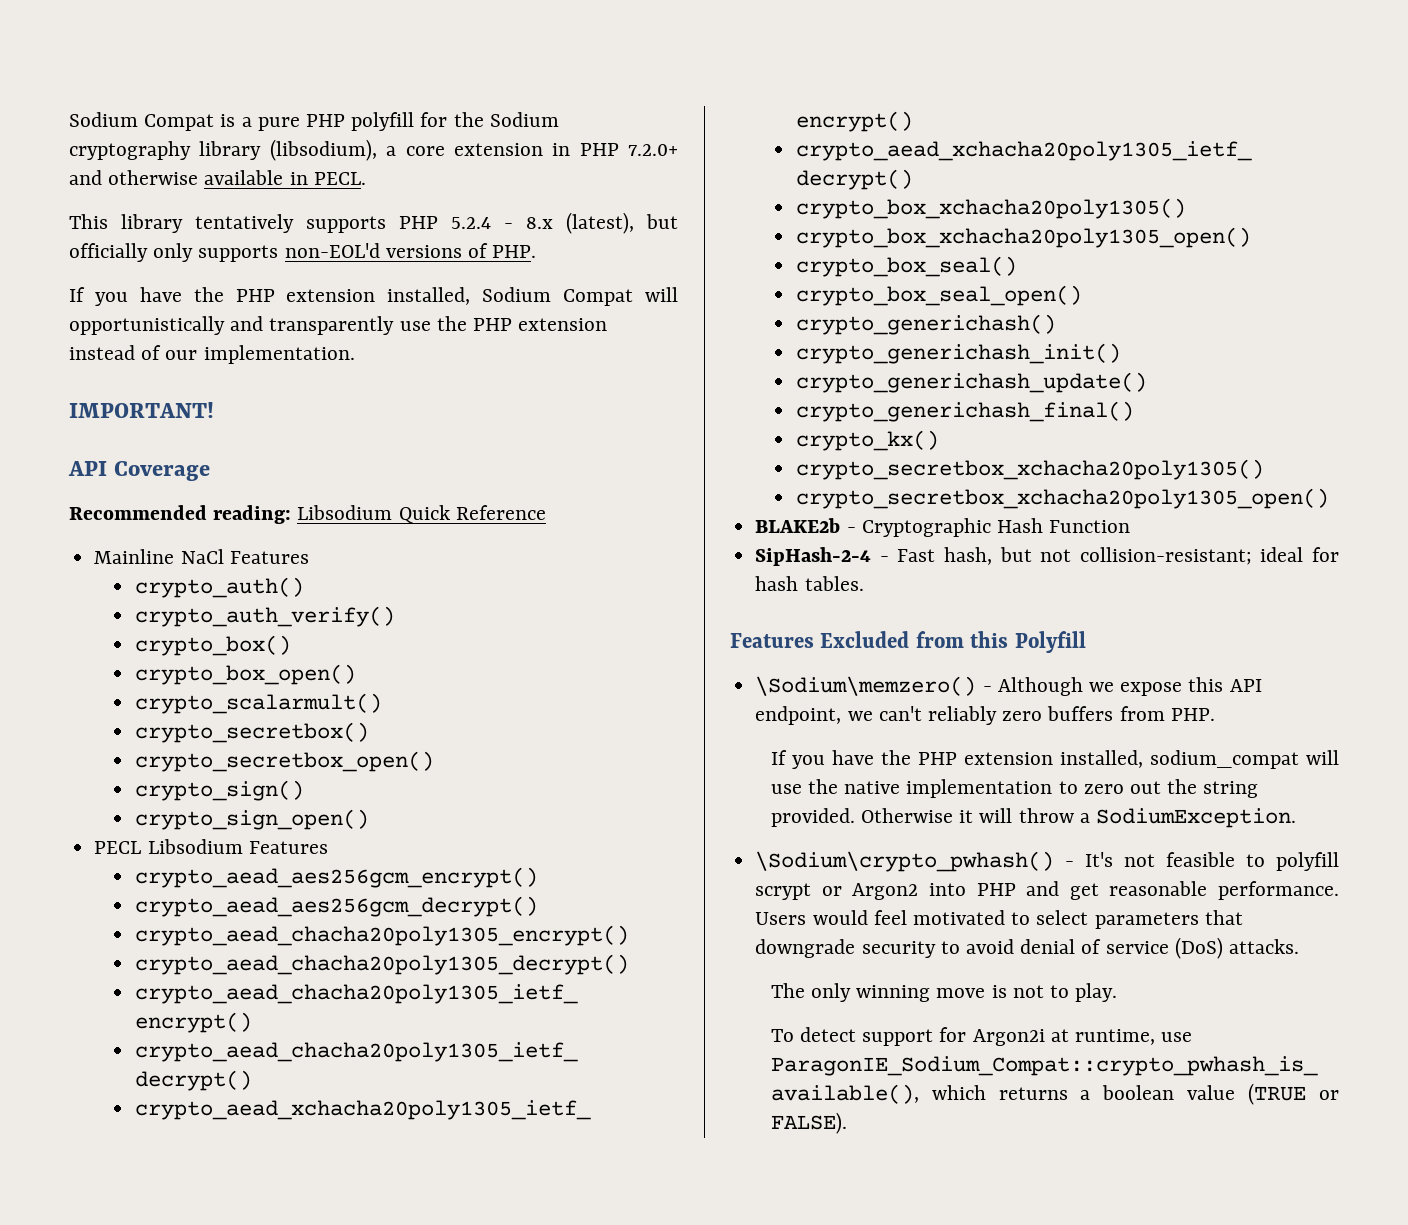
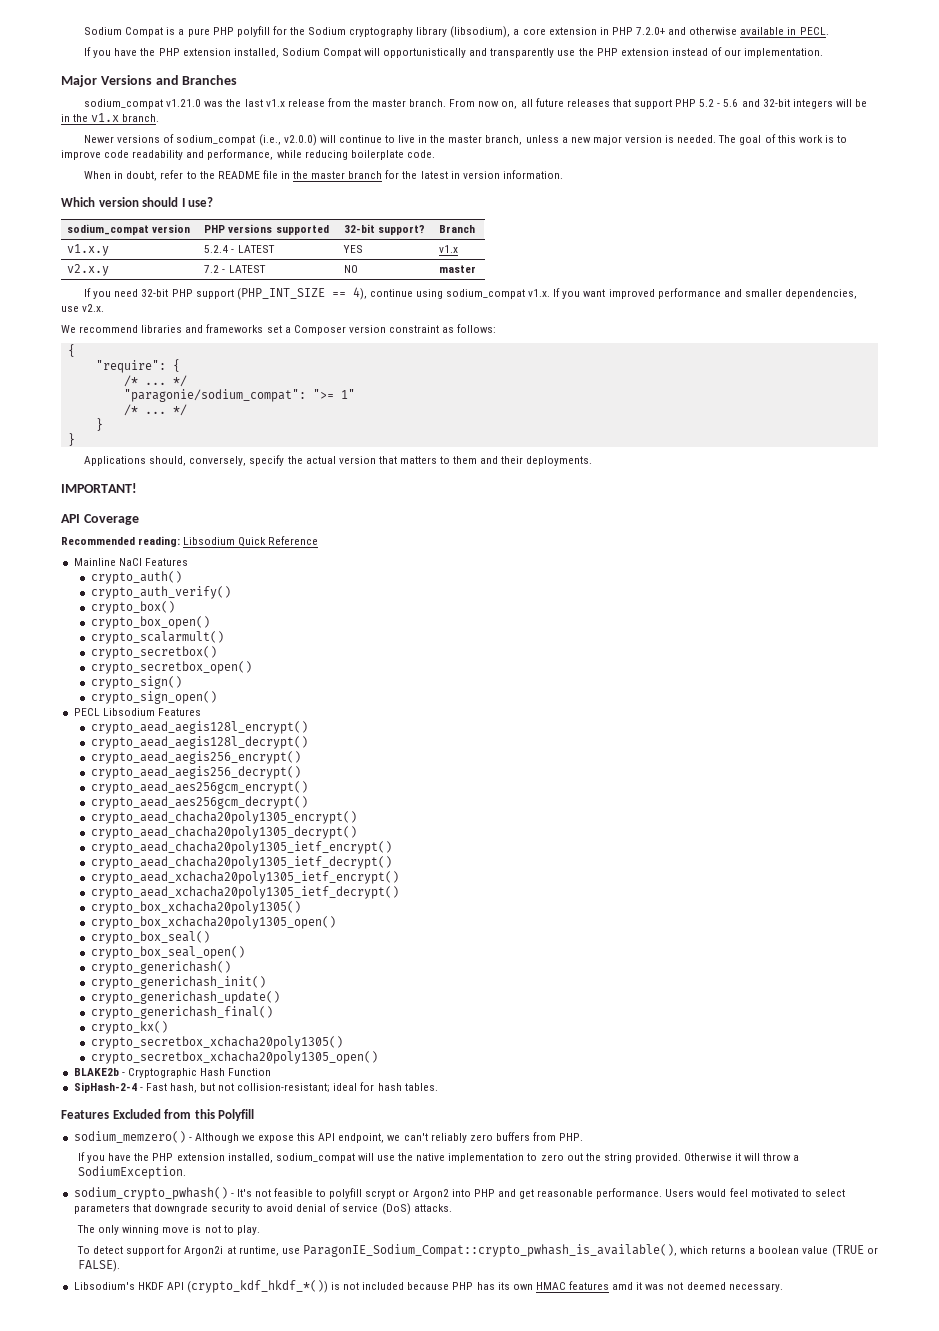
- This library tentatively supports PHP 5.2.4 - 8.x (latest), but officially only supports non-EOL'd versions of PHP.
+ Major Versions and Branches
+ sodium_compat v1.21.0 was the last v1.x release from the master branch. From now on, all future releases that support PHP 5.2 - 5.6 and 32-bit integers will be in the v1.x branch.
+ Newer versions of sodium_compat (i.e., v2.0.0) will continue to live in the master branch, unless a new major version is needed. The goal of this work is to improve code readability and performance, while reducing boilerplate code.
+ When in doubt, refer to the README file in the master branch for the latest in version information.
+ Which version should I use?
+ sodium_compat version | PHP versions supported | 32-bit support? | Branch
+ v1.x.y | 5.2.4 - LATEST | YES | v1.x
+ v2.x.y | 7.2 - LATEST | NO | master
+ If you need 32-bit PHP support (PHP_INT_SIZE == 4), continue using sodium_compat v1.x. If you want improved performance and smaller dependencies, use v2.x.
+ We recommend libraries and frameworks set a Composer version constraint as follows:
+ {
+ "require": {
+ /* ... */
+ "paragonie/sodium_compat": ">= 1"
+ /* ... */
+ }
+ }
+ Applications should, conversely, specify the actual version that matters to them and their deployments.
+ crypto_aead_aegis128l_encrypt()
+ crypto_aead_aegis128l_decrypt()
+ crypto_aead_aegis256_encrypt()
+ crypto_aead_aegis256_decrypt()
- \Sodium\memzero() - Although we expose this API endpoint, we can't reliably zero buffers from PHP.
+ sodium_memzero() - Although we expose this API endpoint, we can't reliably zero buffers from PHP.
- \Sodium\crypto_pwhash() - It's not feasible to polyfill scrypt or Argon2 into PHP and get reasonable performance.
+ sodium_crypto_pwhash() - It's not feasible to polyfill scrypt or Argon2 into PHP and get reasonable performance.
+ Libsodium's HKDF API (crypto_kdf_hkdf_*()) is not included because PHP has its own HMAC features amd it was not deemed necessary.

